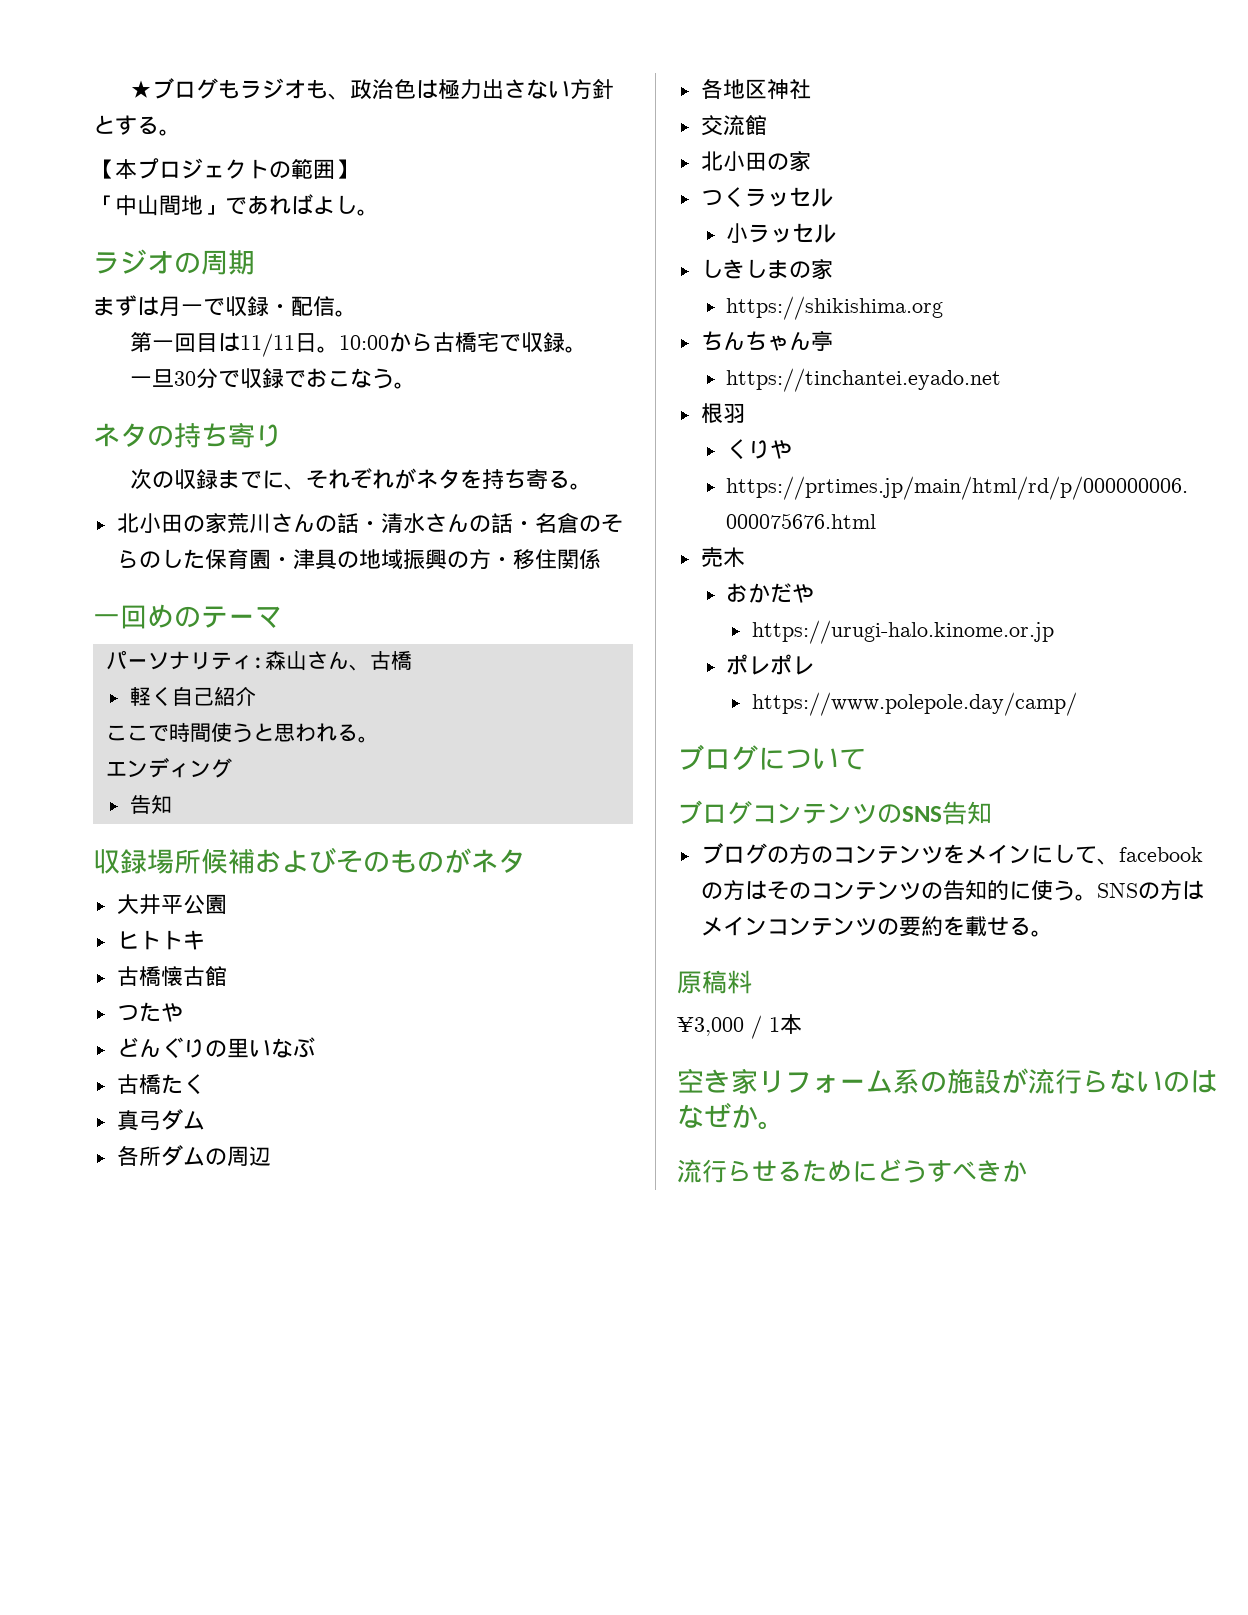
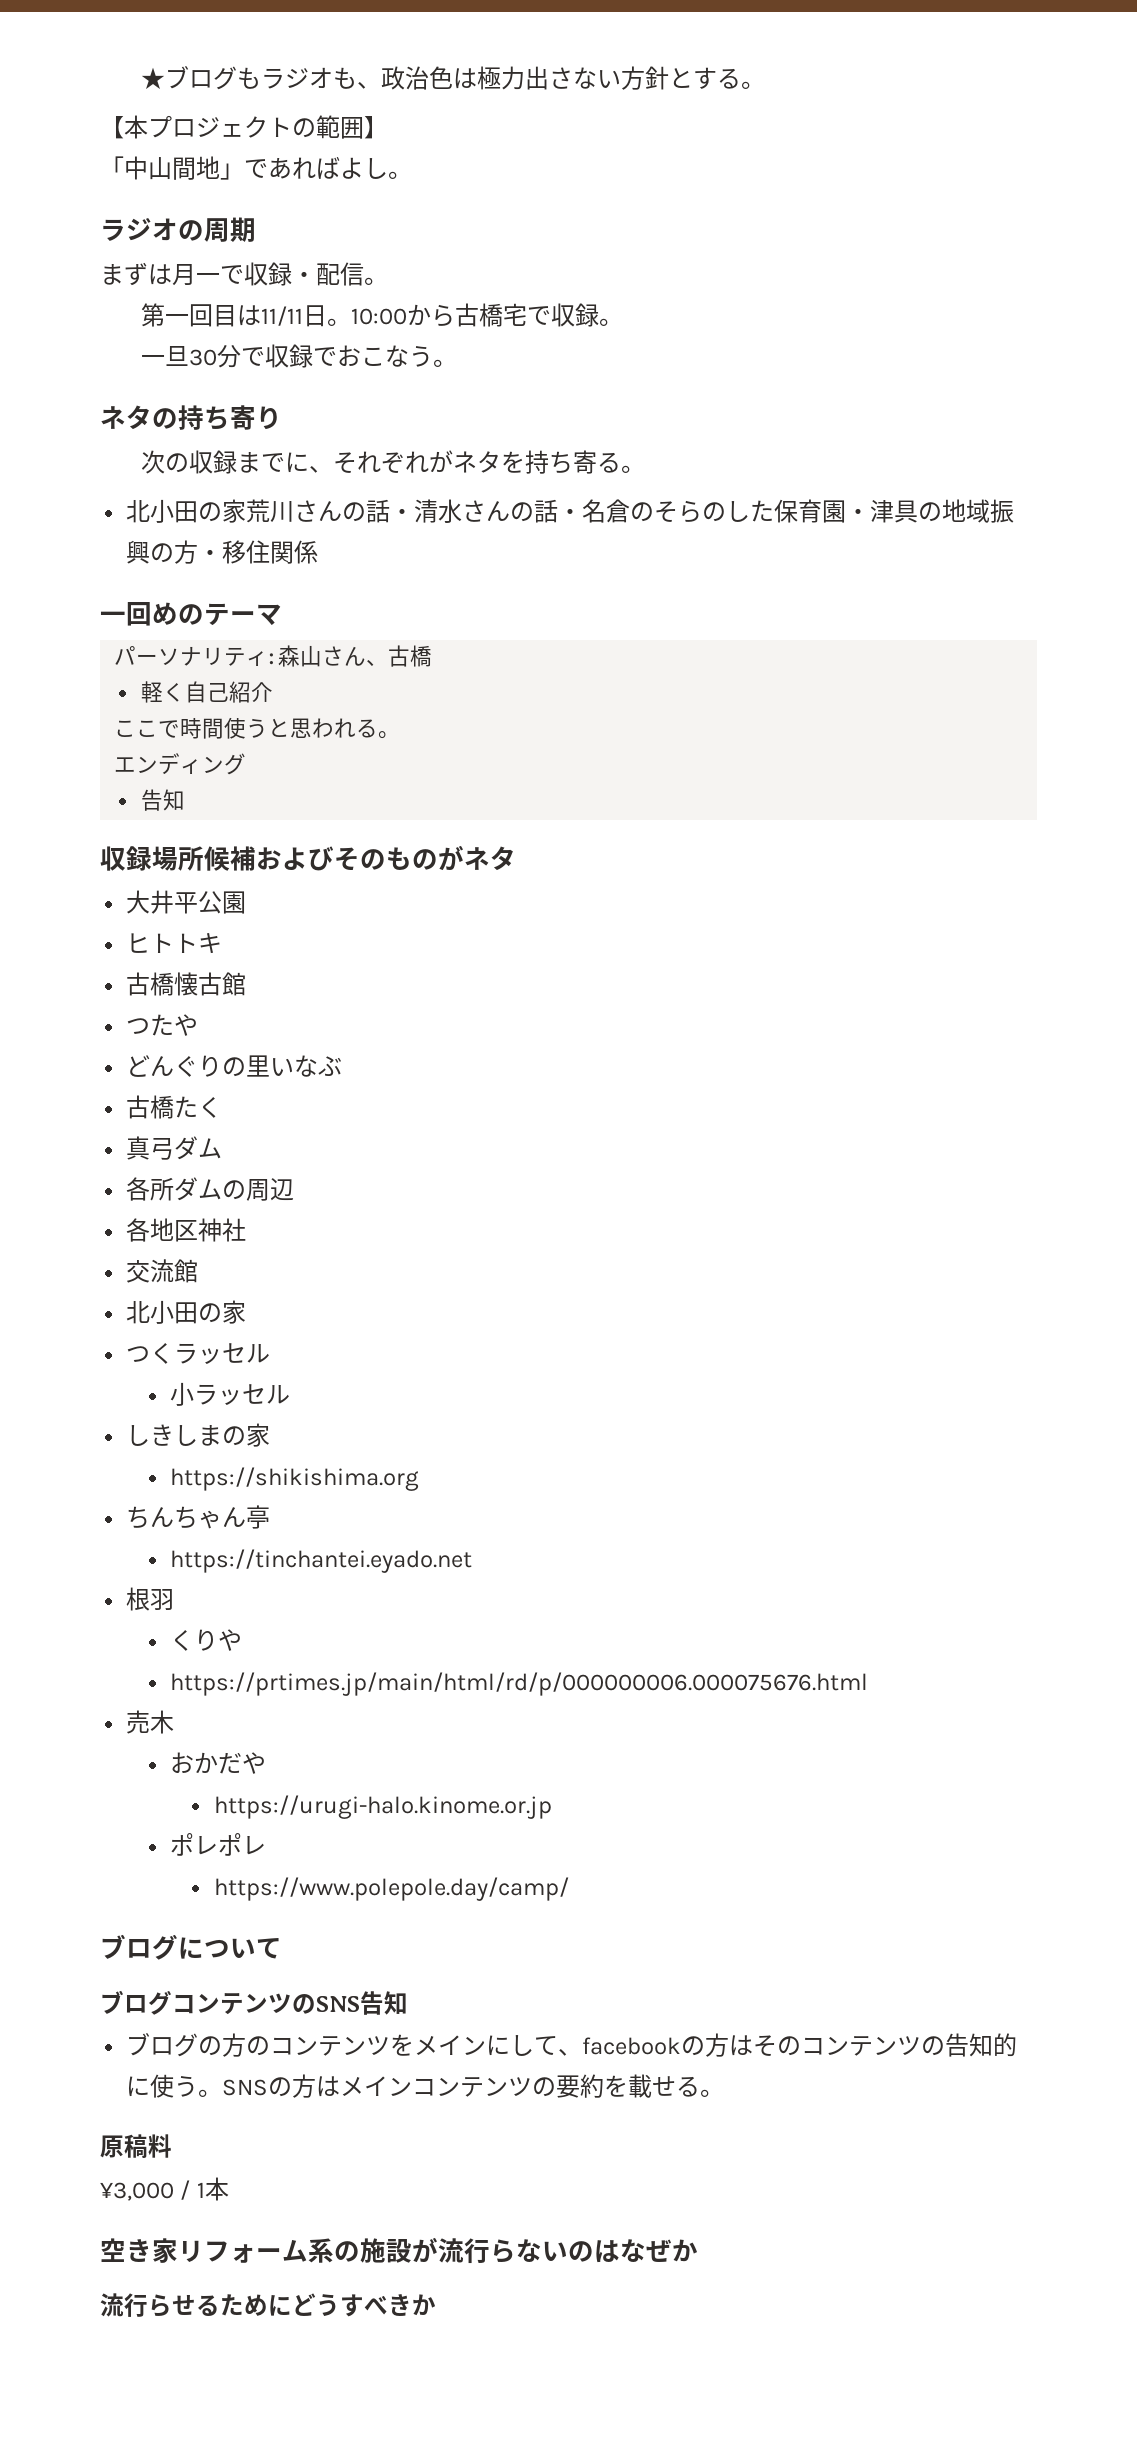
- 空き家リフォーム系の施設が流行らないのはなぜか。
+ 空き家リフォーム系の施設が流行らないのはなぜか

